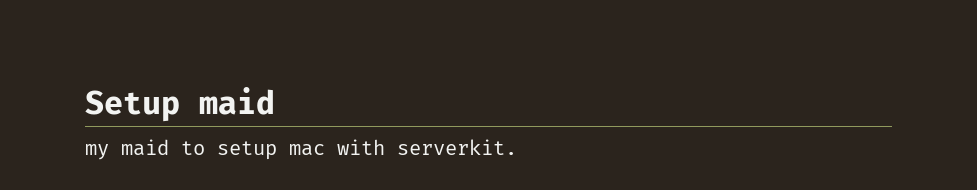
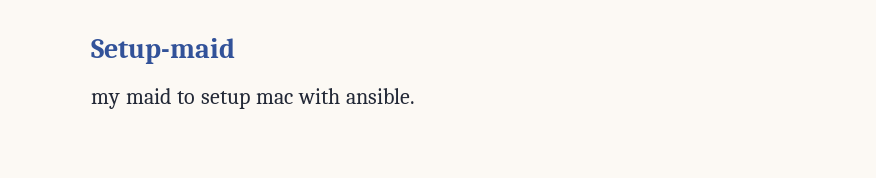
- Setup maid
+ Setup-maid
- my maid to setup mac with serverkit.
+ my maid to setup mac with ansible.

